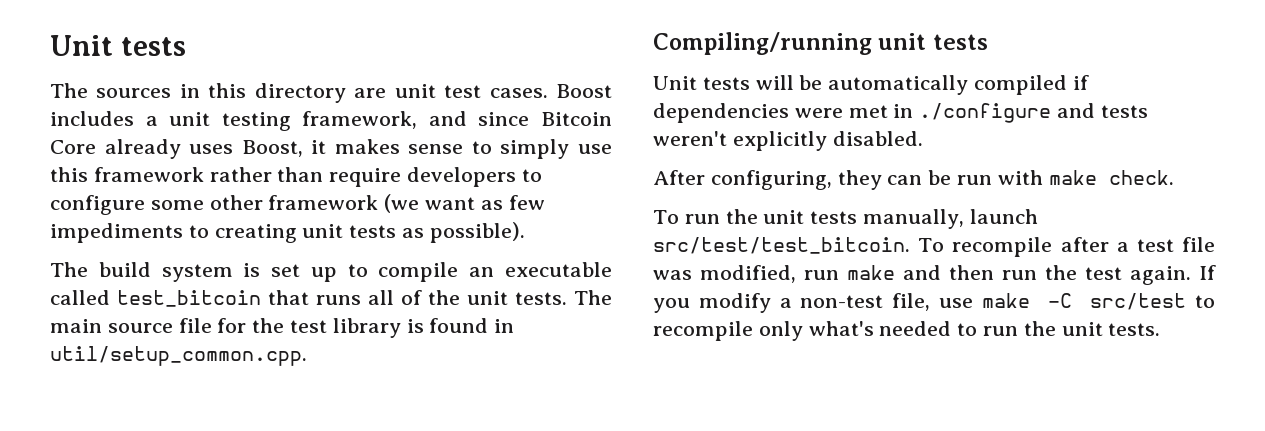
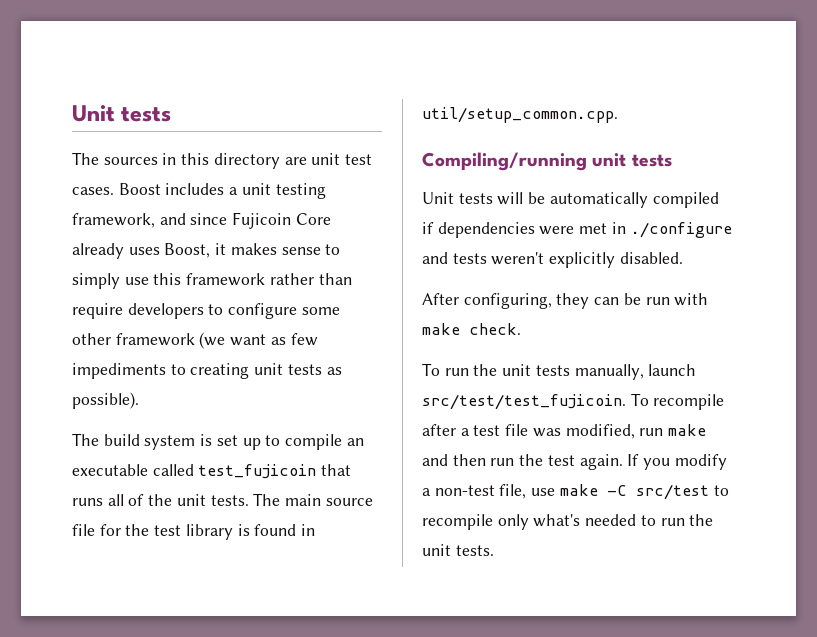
- Boost includes a unit testing framework, and since Bitcoin Core already uses Boost, it makes sense to simply use this framework rather than require developers to configure some other framework (we want as few impediments to creating unit tests as possible).
+ Boost includes a unit testing framework, and since Fujicoin Core already uses Boost, it makes sense to simply use this framework rather than require developers to configure some other framework (we want as few impediments to creating unit tests as possible).
- The build system is set up to compile an executable called test_bitcoin that runs all of the unit tests.
+ The build system is set up to compile an executable called test_fujicoin that runs all of the unit tests.
- To run the unit tests manually, launch src/test/test_bitcoin.
+ To run the unit tests manually, launch src/test/test_fujicoin.

